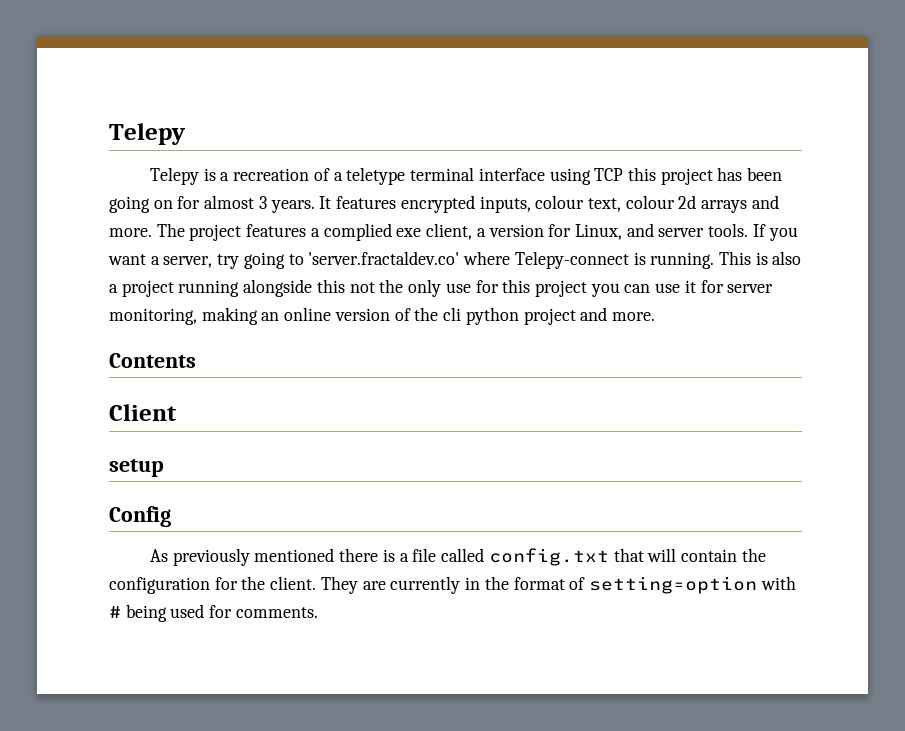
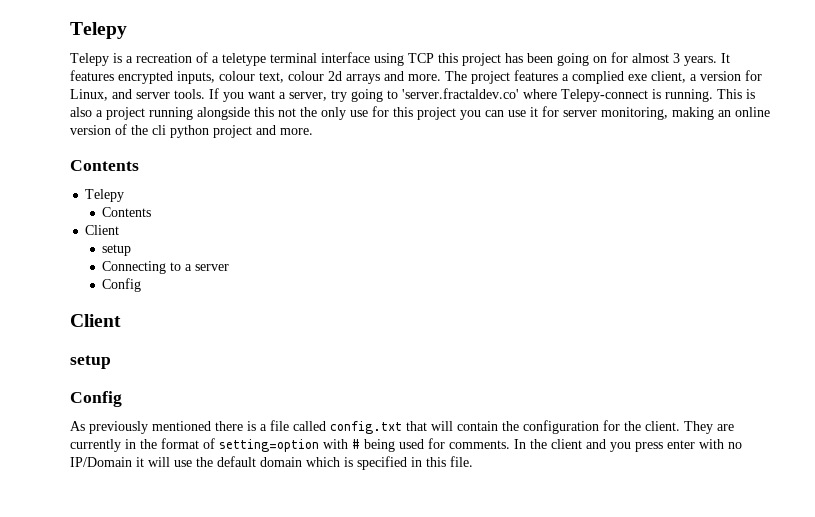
  This is also a project running alongside this not the only use for this project you can use it for server monitoring, making an online version of the cli python project and more.
  Contents
+ Telepy
+ Contents
+ Client
+ setup
+ Connecting to a server
+ Config
+ In the client and you press enter with no IP/Domain it will use the default domain which is specified in this file.

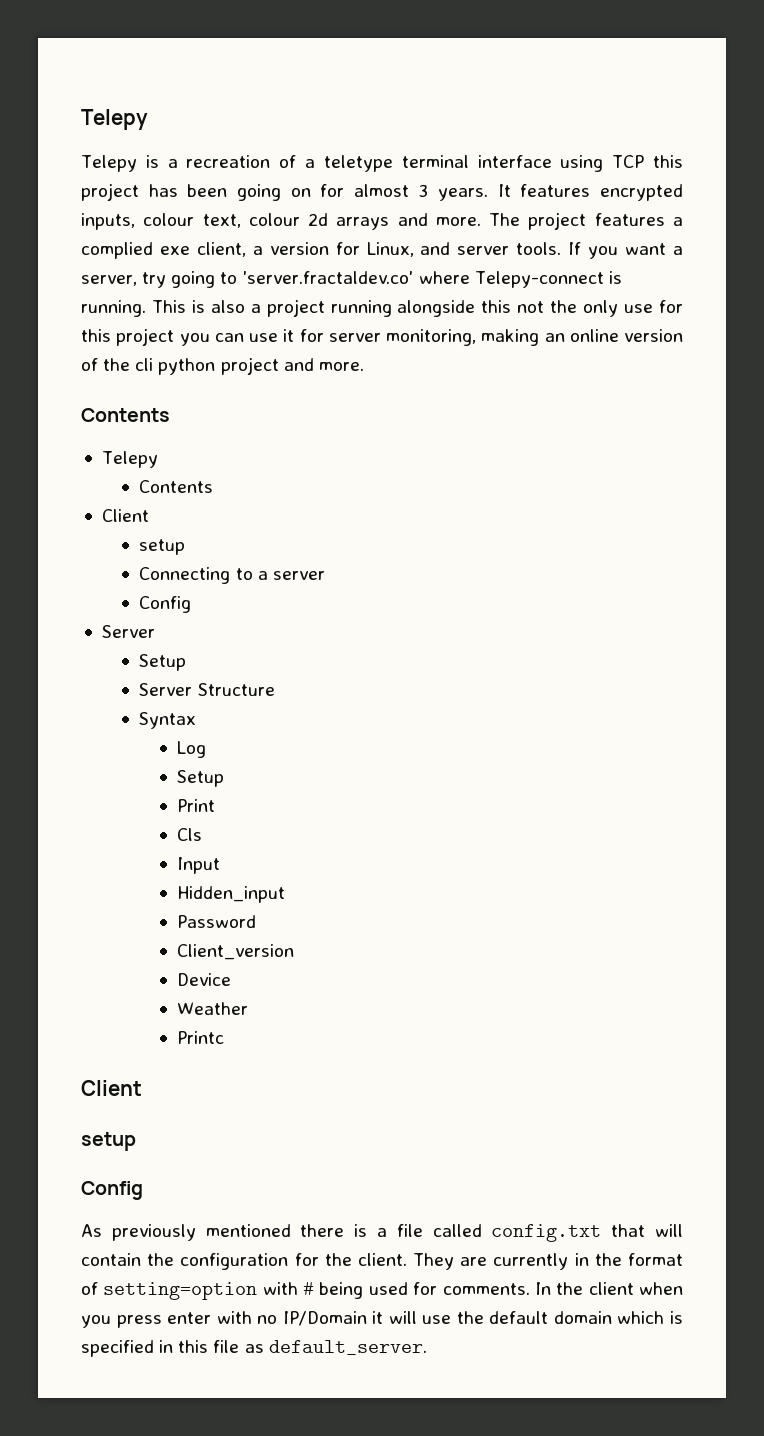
  Connecting to a server
  Config
+ Server
+ Setup
+ Server Structure
+ Syntax
+ Log
+ Setup
+ Print
+ Cls
+ Input
+ Hidden_input
+ Password
+ Client_version
+ Device
+ Weather
+ Printc
- In the client and you press enter with no IP/Domain it will use the default domain which is specified in this file.
+ In the client when you press enter with no IP/Domain it will use the default domain which is specified in this file as default_server.

